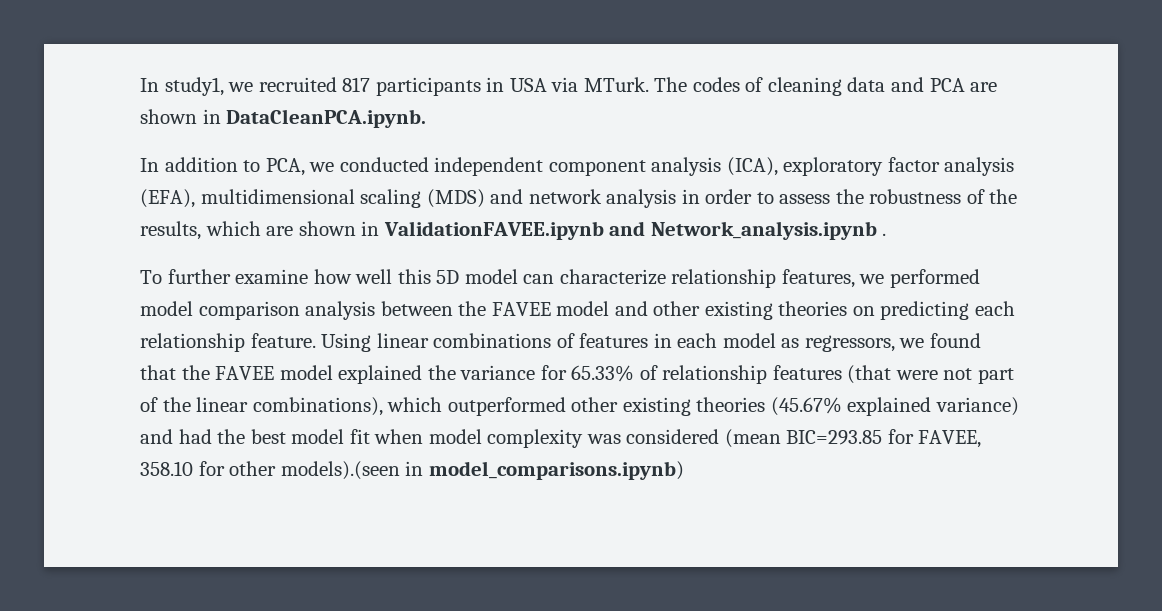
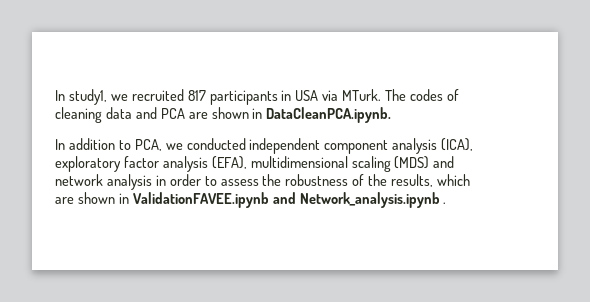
- To further examine how well this 5D model can characterize relationship features, we performed model comparison analysis between the FAVEE model and other existing theories on predicting each relationship feature. Using linear combinations of features in each model as regressors, we found that the FAVEE model explained the variance for 65.33% of relationship features (that were not part of the linear combinations), which outperformed other existing theories (45.67% explained variance) and had the best model fit when model complexity was considered (mean BIC=293.85 for FAVEE, 358.10 for other models).(seen in model_comparisons.ipynb)

